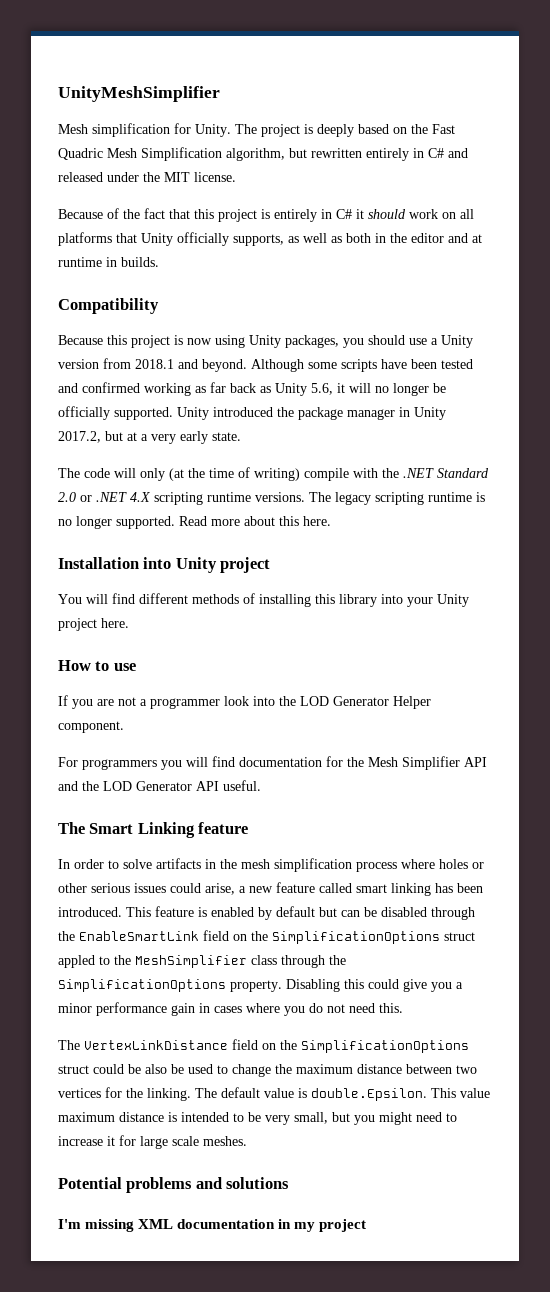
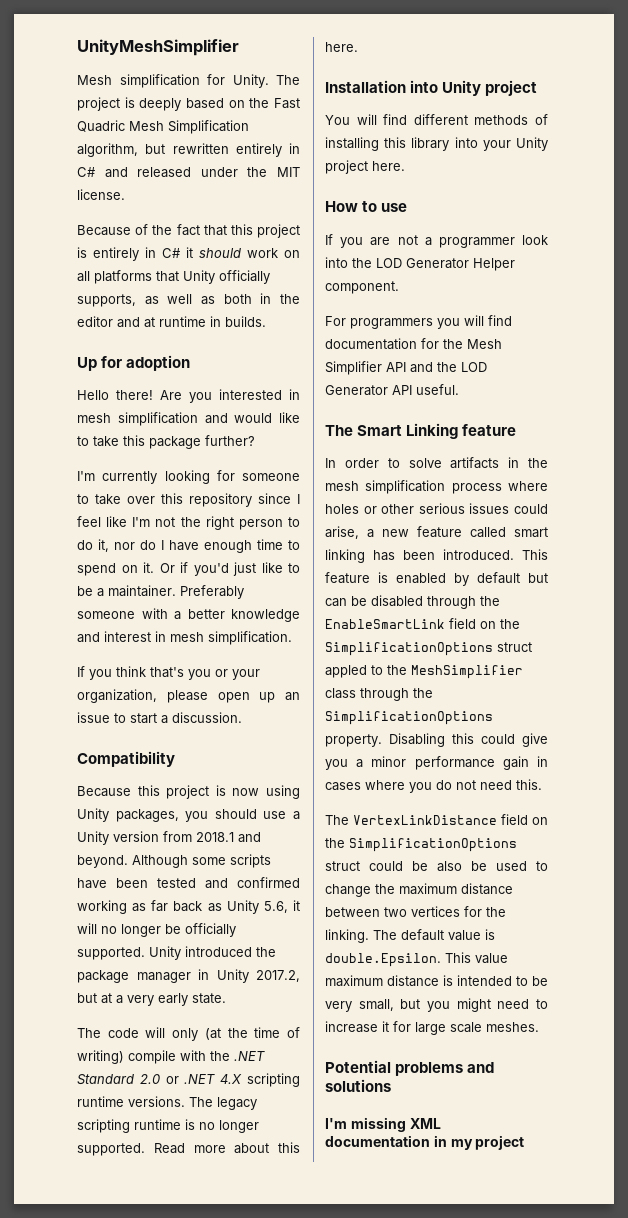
+ Up for adoption
+ Hello there! Are you interested in mesh simplification and would like to take this package further?
+ I'm currently looking for someone to take over this repository since I feel like I'm not the right person to do it, nor do I have enough time to spend on it. Or if you'd just like to be a maintainer. Preferably someone with a better knowledge and interest in mesh simplification.
+ If you think that's you or your organization, please open up an issue to start a discussion.

